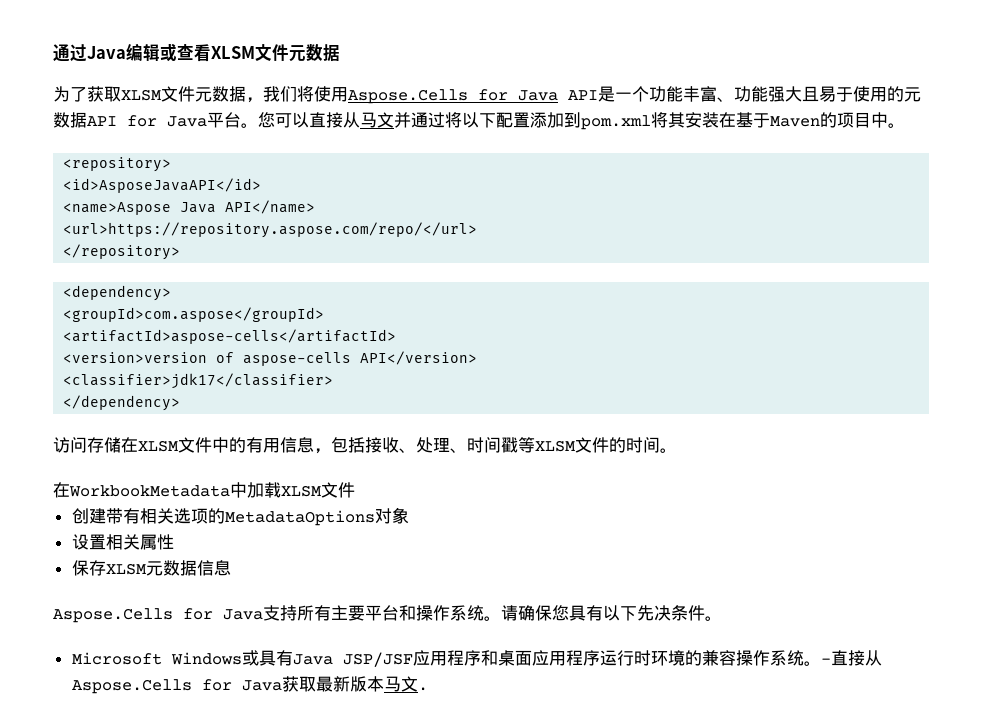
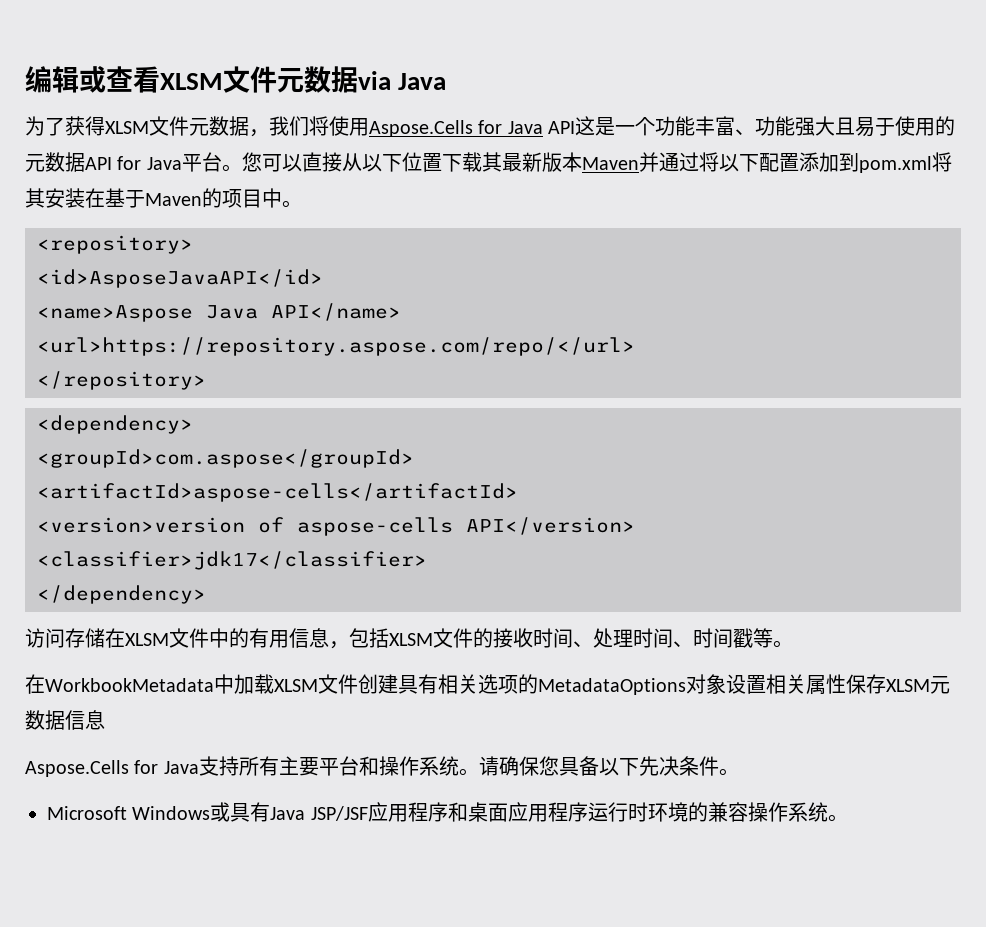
- 通过Java编辑或查看XLSM文件元数据
+ 编辑或查看XLSM文件元数据via Java
- 为了获取XLSM文件元数据，我们将使用Aspose.Cells for Java API是一个功能丰富、功能强大且易于使用的元数据API for Java平台。
+ 为了获得XLSM文件元数据，我们将使用Aspose.Cells for Java API这是一个功能丰富、功能强大且易于使用的元数据API for Java平台。
- 您可以直接从马文并通过将以下配置添加到pom.xml将其安装在基于Maven的项目中。
+ 您可以直接从以下位置下载其最新版本Maven并通过将以下配置添加到pom.xml将其安装在基于Maven的项目中。
- 访问存储在XLSM文件中的有用信息，包括接收、处理、时间戳等XLSM文件的时间。
+ 访问存储在XLSM文件中的有用信息，包括XLSM文件的接收时间、处理时间、时间戳等。
- 在WorkbookMetadata中加载XLSM文件
- 创建带有相关选项的MetadataOptions对象
- 设置相关属性
- 保存XLSM元数据信息
+ 在WorkbookMetadata中加载XLSM文件创建具有相关选项的MetadataOptions对象设置相关属性保存XLSM元数据信息
- 请确保您具有以下先决条件。
+ 请确保您具备以下先决条件。
- -直接从Aspose.Cells for Java获取最新版本马文.

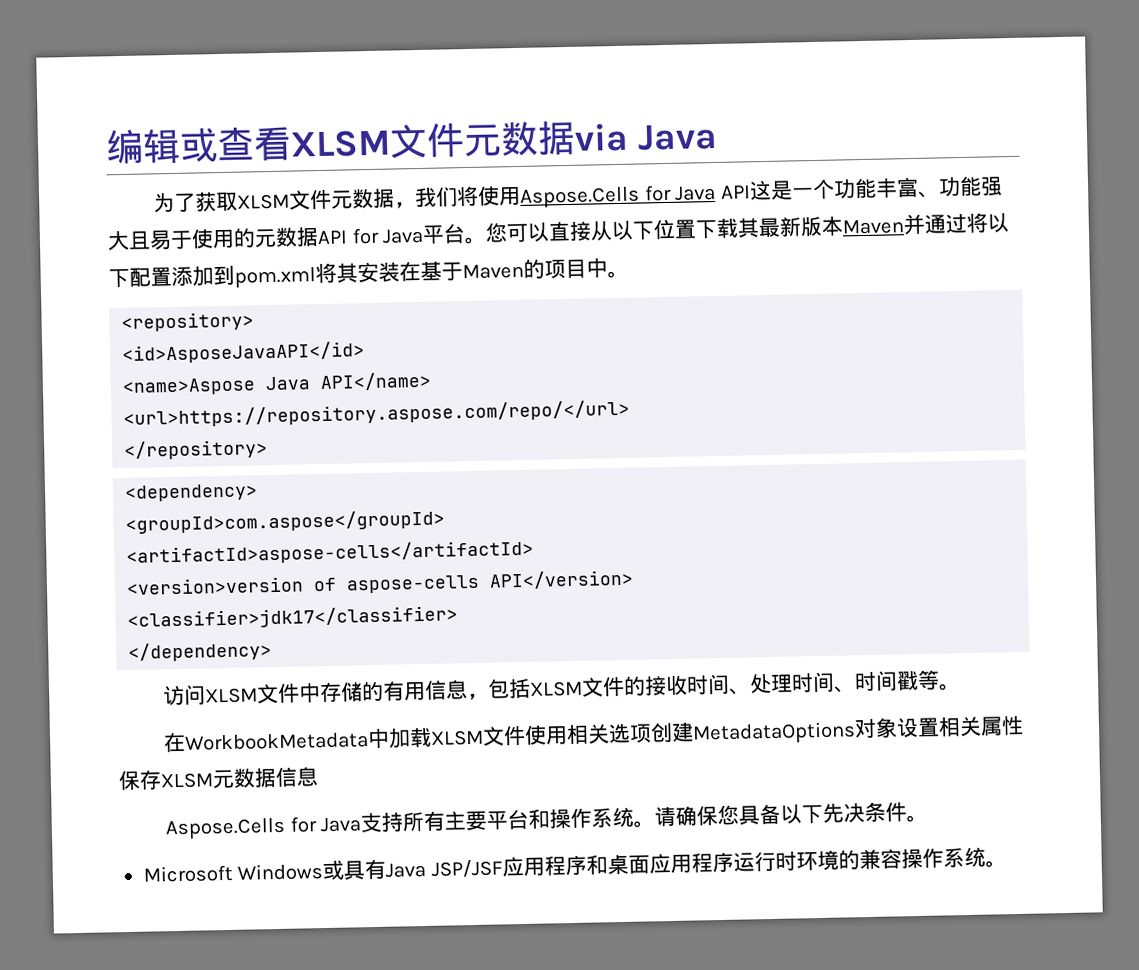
- 为了获得XLSM文件元数据，我们将使用Aspose.Cells for Java API这是一个功能丰富、功能强大且易于使用的元数据API for Java平台。
+ 为了获取XLSM文件元数据，我们将使用Aspose.Cells for Java API这是一个功能丰富、功能强大且易于使用的元数据API for Java平台。
- 访问存储在XLSM文件中的有用信息，包括XLSM文件的接收时间、处理时间、时间戳等。
+ 访问XLSM文件中存储的有用信息，包括XLSM文件的接收时间、处理时间、时间戳等。
- 在WorkbookMetadata中加载XLSM文件创建具有相关选项的MetadataOptions对象设置相关属性保存XLSM元数据信息
+ 在WorkbookMetadata中加载XLSM文件使用相关选项创建MetadataOptions对象设置相关属性保存XLSM元数据信息

